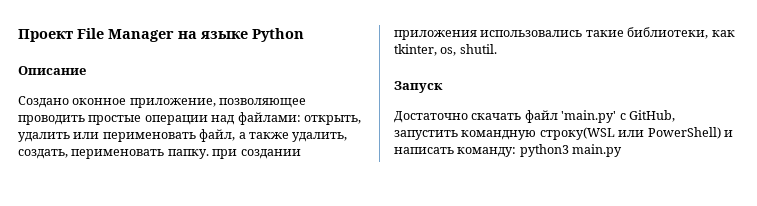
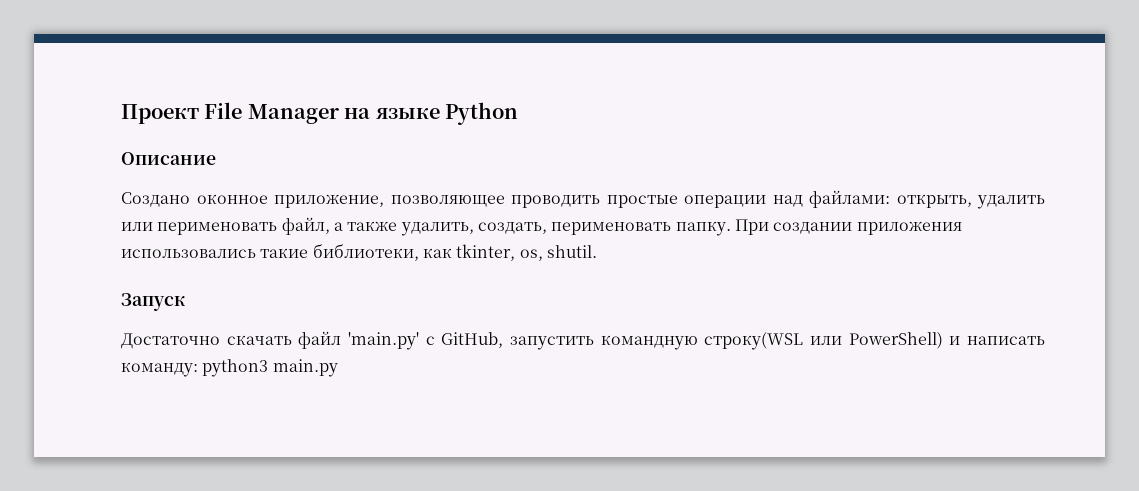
- Создано оконное приложение, позволяющее проводить простые операции над файлами: открыть, удалить или перименовать файл, а также удалить, создать, перименовать папку. при создании приложения использовались такие библиотеки, как tkinter, os, shutil.
+ Создано оконное приложение, позволяющее проводить простые операции над файлами: открыть, удалить или перименовать файл, а также удалить, создать, перименовать папку. При создании приложения использовались такие библиотеки, как tkinter, os, shutil.

